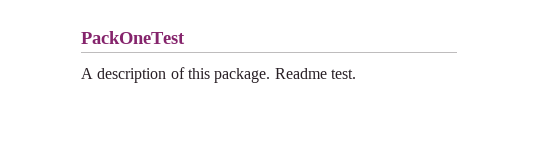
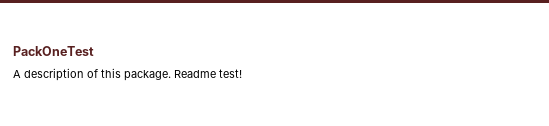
- Readme test.
+ Readme test!

